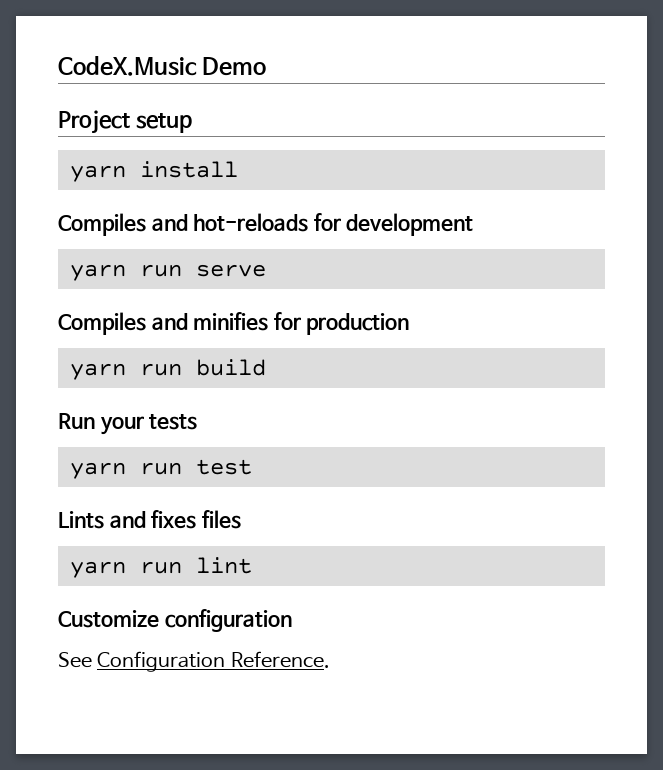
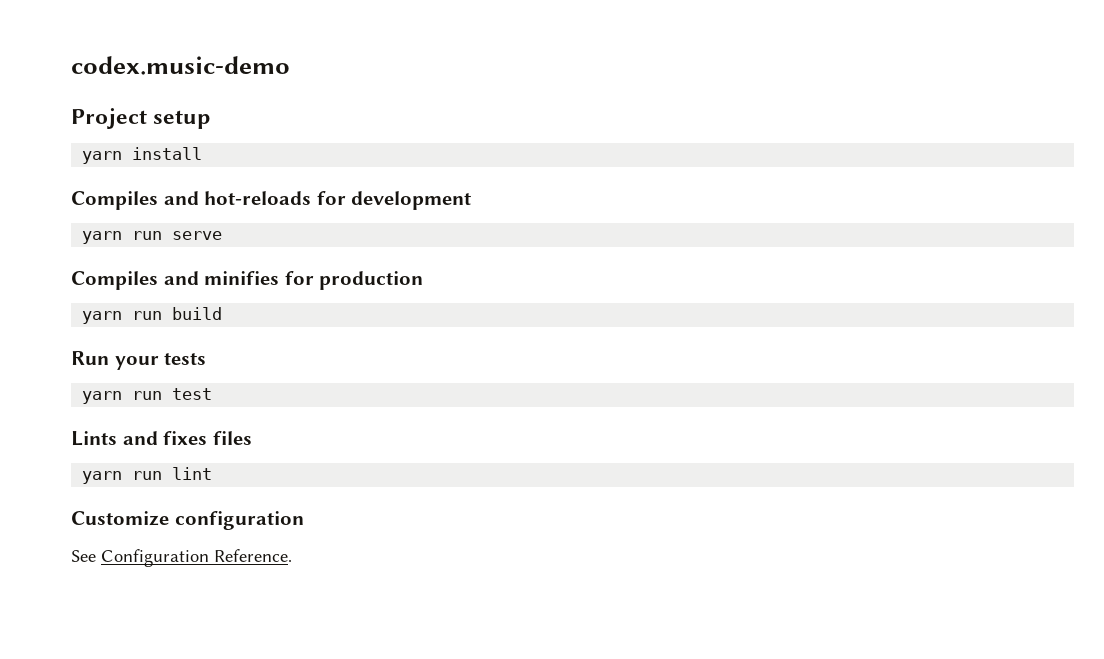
- CodeX.Music Demo
+ codex.music-demo

